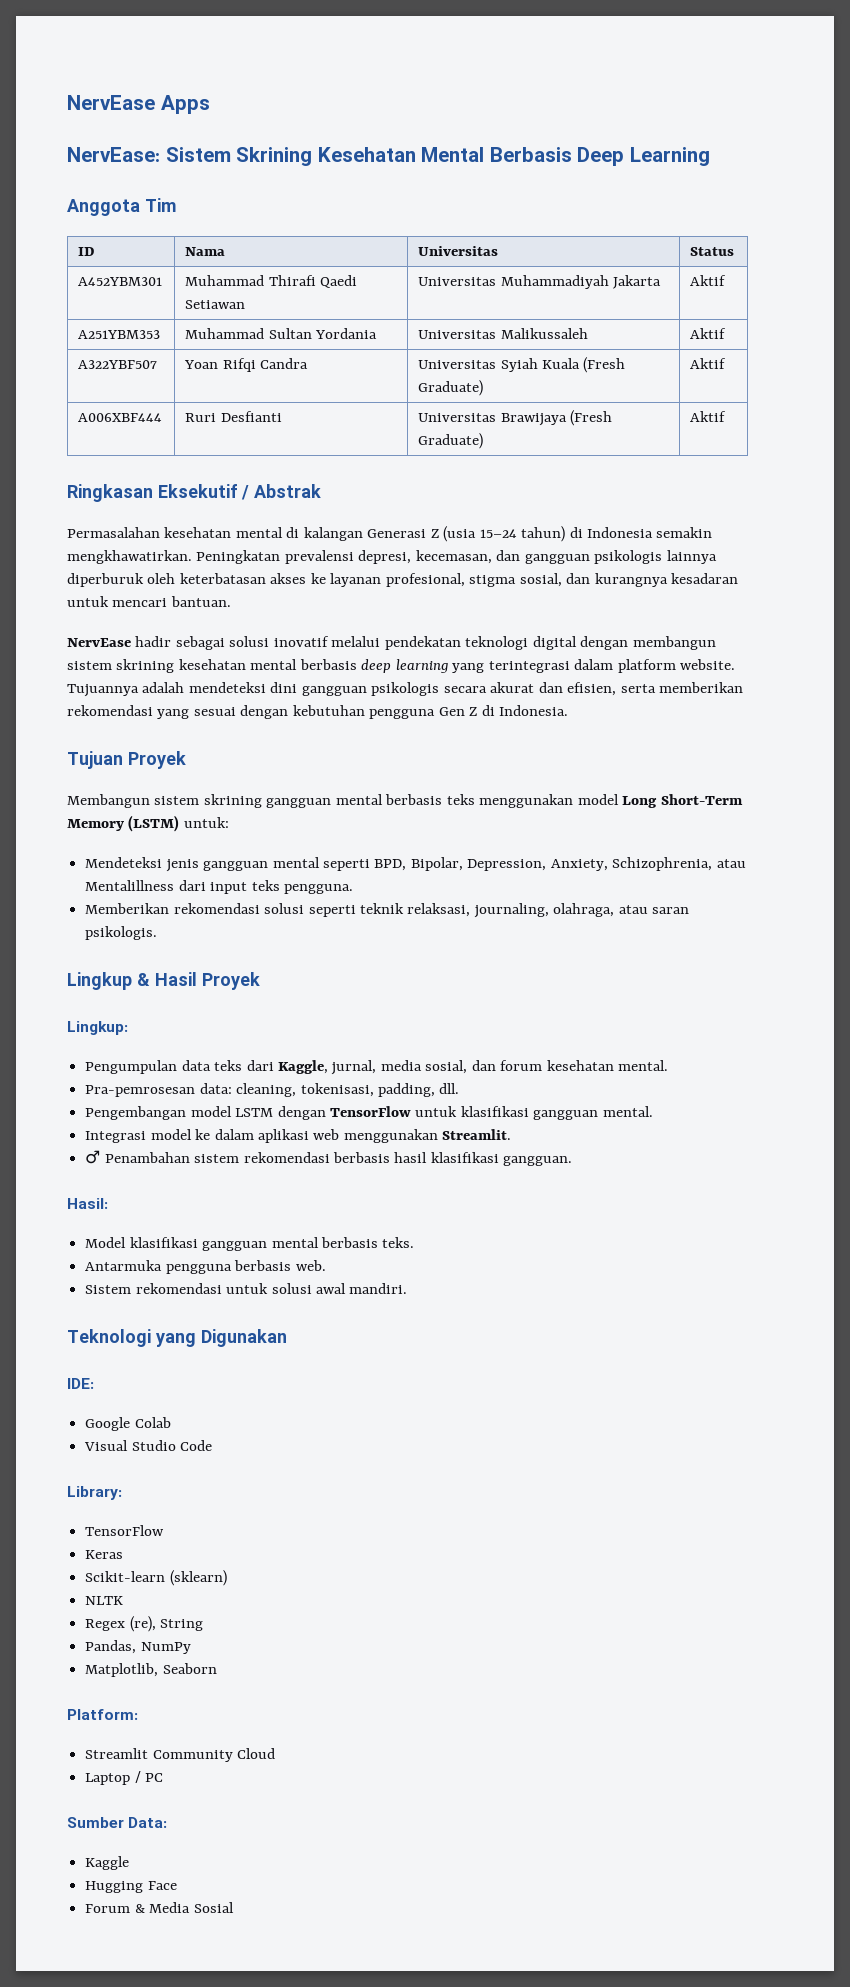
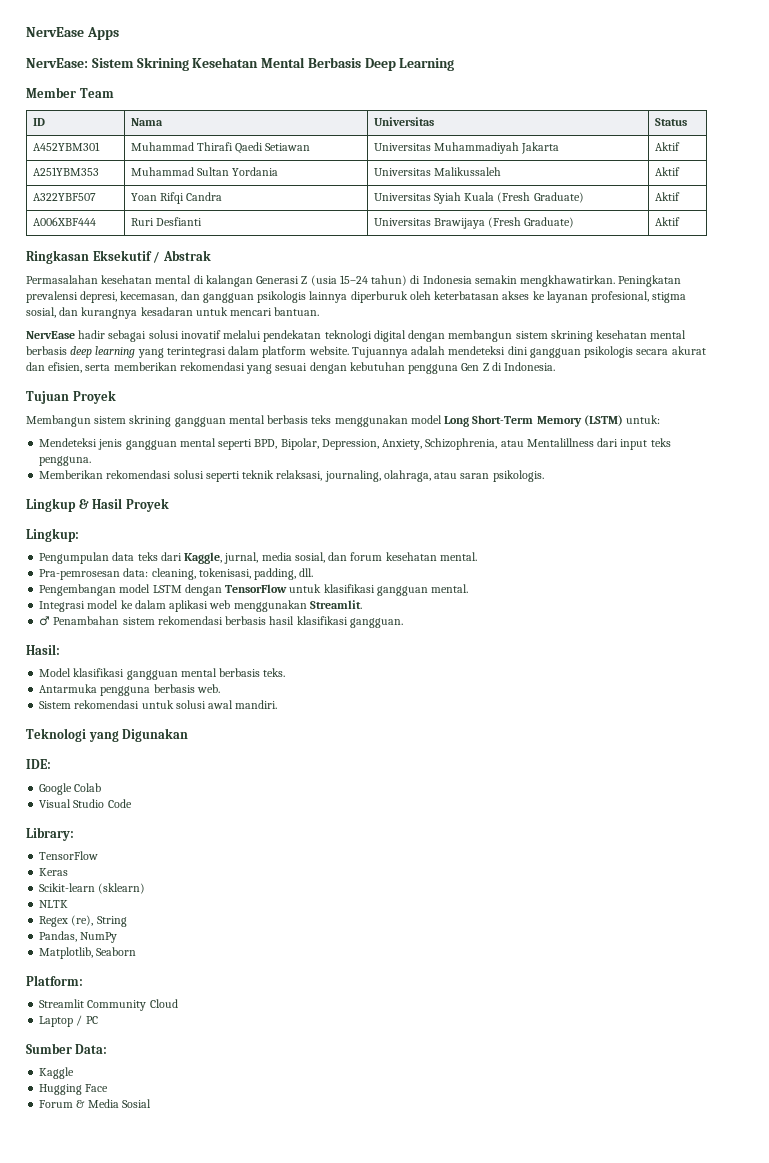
- Anggota Tim
+ Member Team

